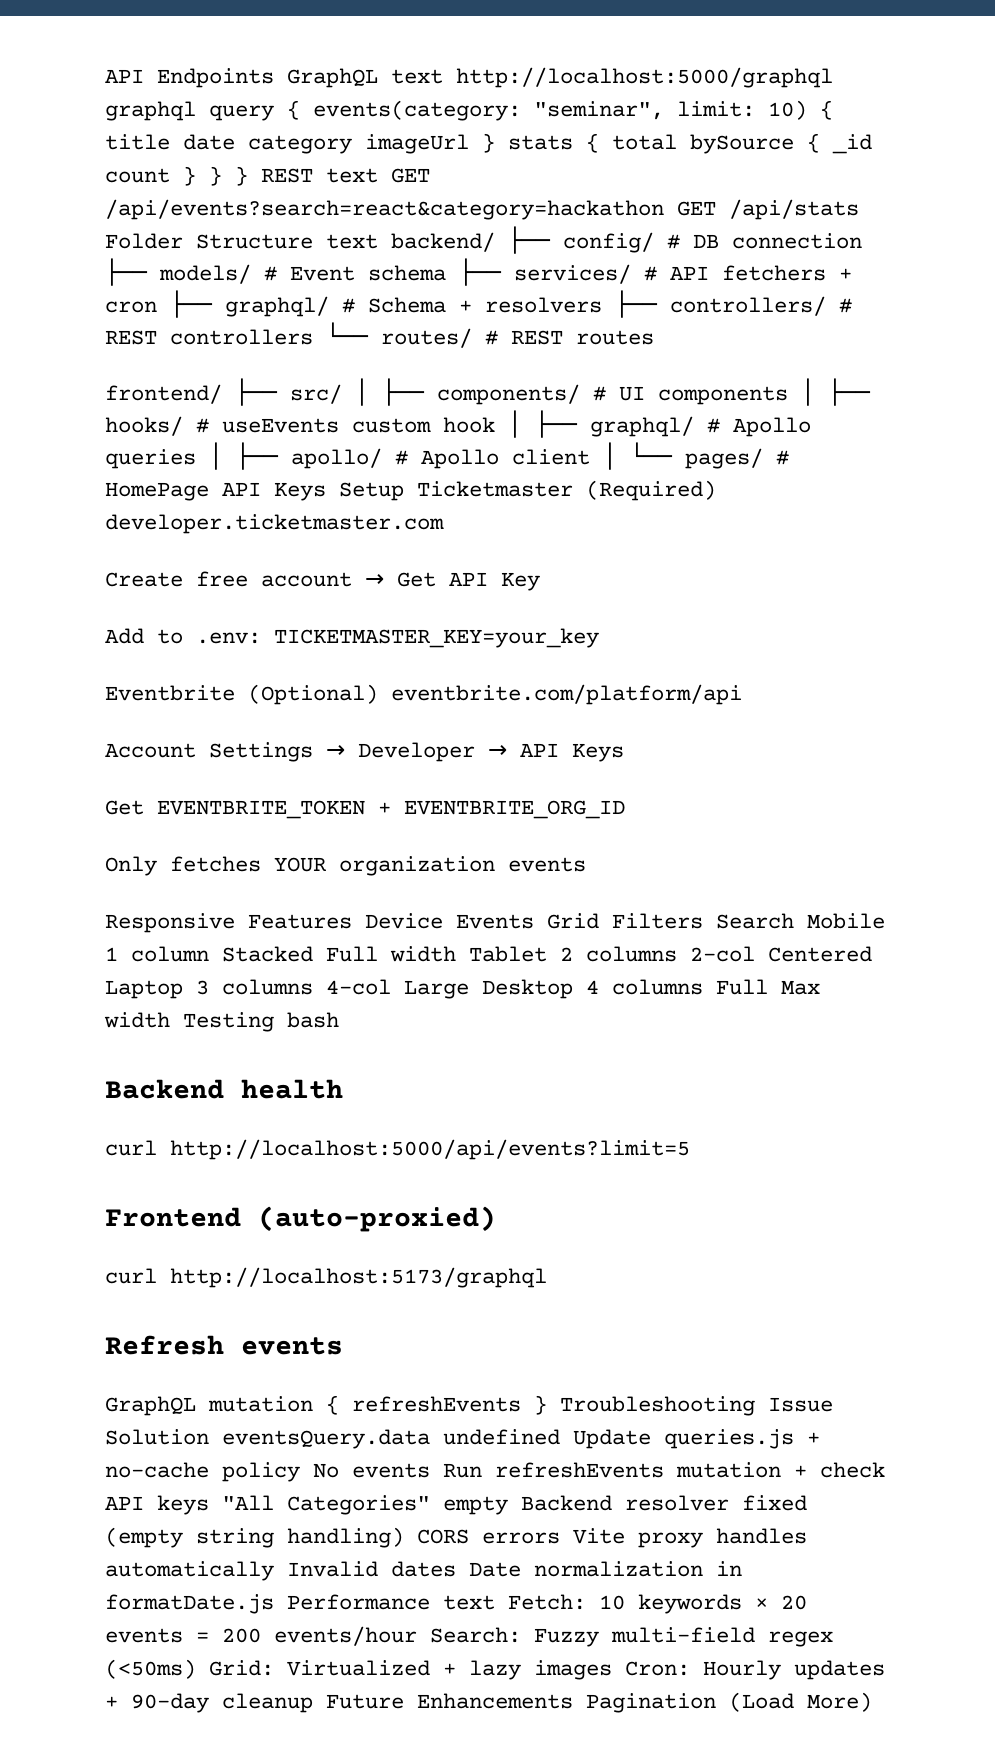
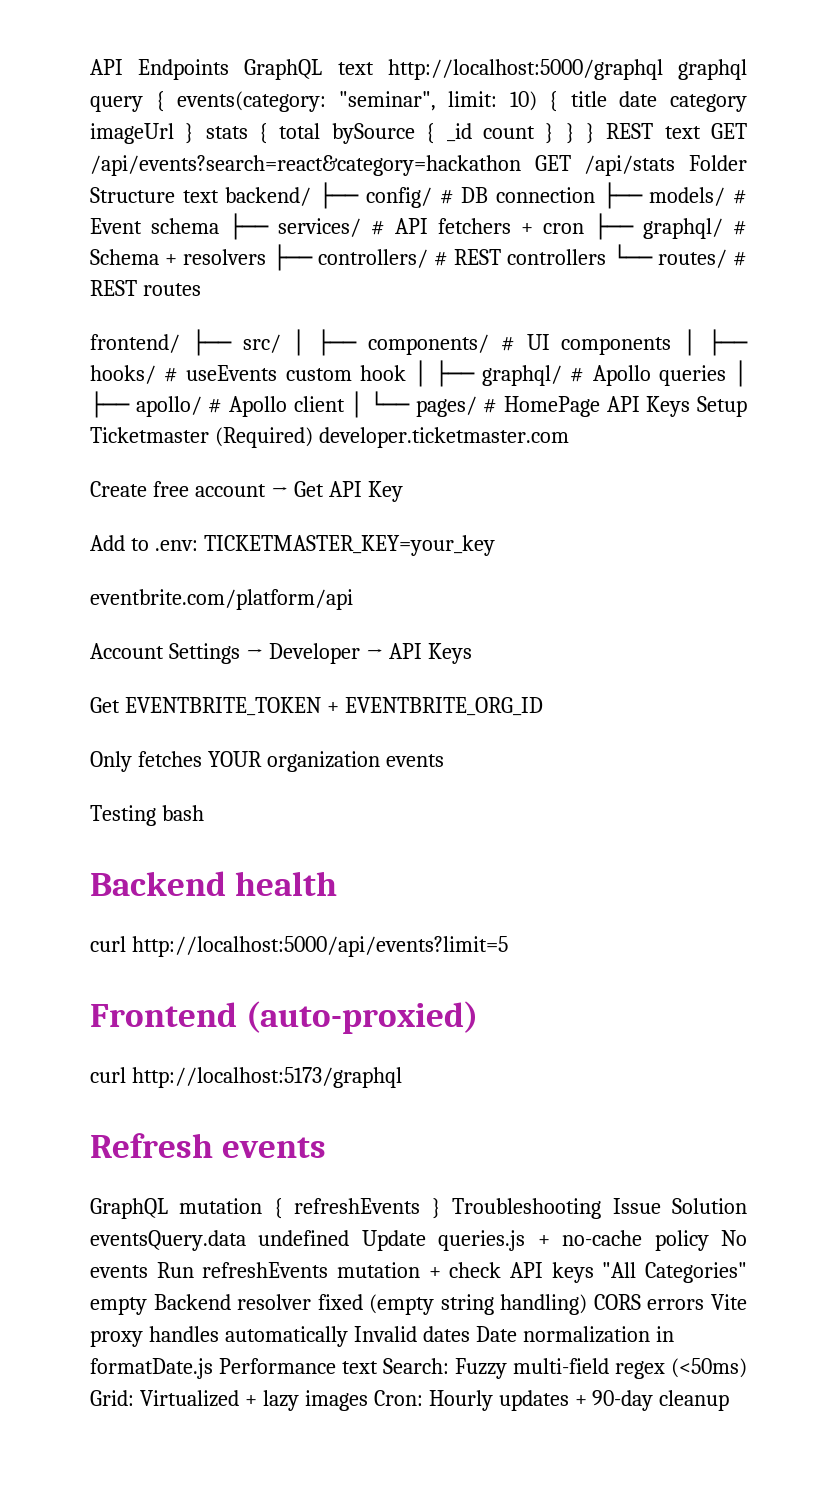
- Eventbrite (Optional) eventbrite.com/platform/api
+ eventbrite.com/platform/api
- Responsive Features Device Events Grid Filters Search Mobile 1 column Stacked Full width Tablet 2 columns 2-col Centered Laptop 3 columns 4-col Large Desktop 4 columns Full Max width Testing bash
+ Testing bash
- GraphQL mutation { refreshEvents } Troubleshooting Issue Solution eventsQuery.data undefined Update queries.js + no-cache policy No events Run refreshEvents mutation + check API keys "All Categories" empty Backend resolver fixed (empty string handling) CORS errors Vite proxy handles automatically Invalid dates Date normalization in formatDate.js Performance text Fetch: 10 keywords × 20 events = 200 events/hour Search:
+ GraphQL mutation { refreshEvents } Troubleshooting Issue Solution eventsQuery.data undefined Update queries.js + no-cache policy No events Run refreshEvents mutation + check API keys "All Categories" empty Backend resolver fixed (empty string handling) CORS errors Vite proxy handles automatically Invalid dates Date normalization in formatDate.js Performance text Search:
- Hourly updates + 90-day cleanup Future Enhancements Pagination (Load More)
+ Hourly updates + 90-day cleanup

